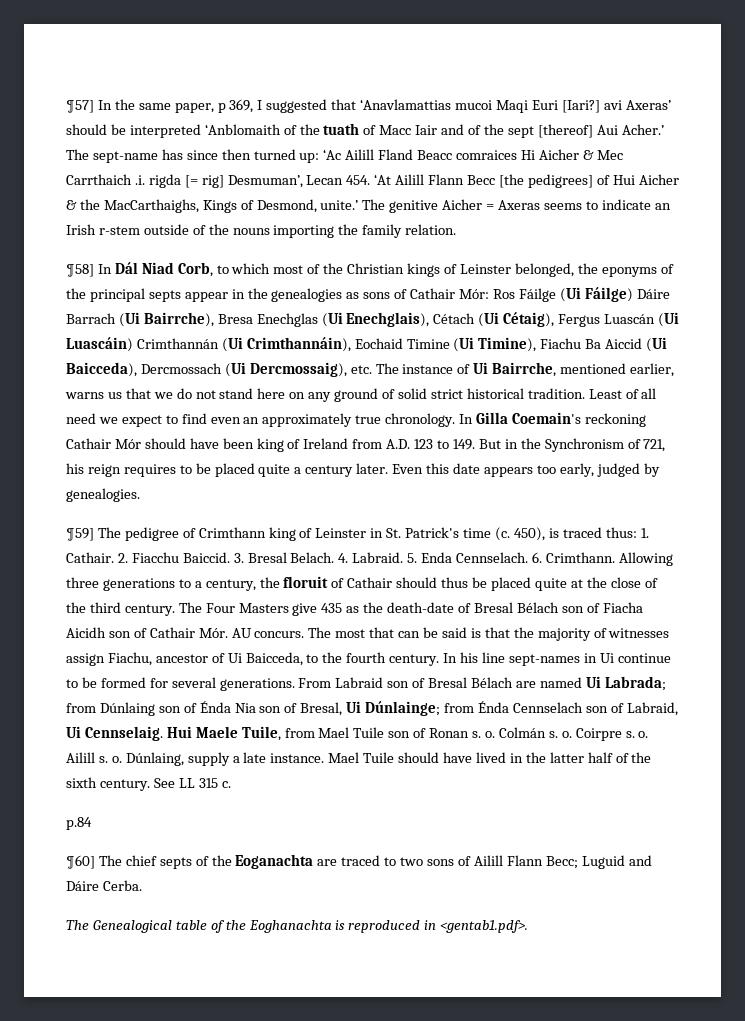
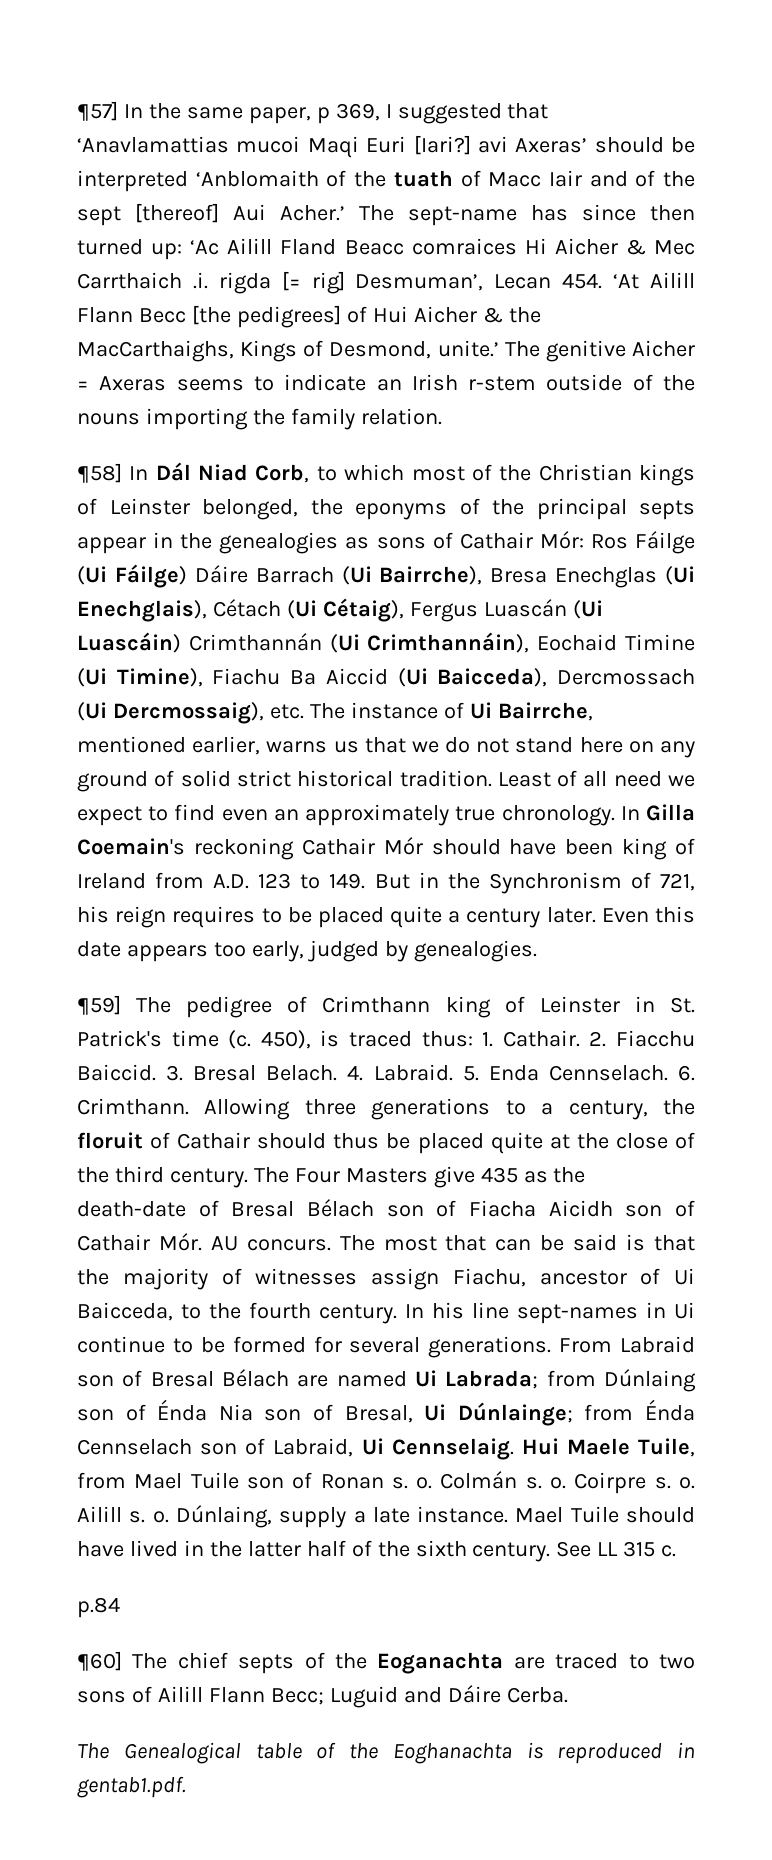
- The Genealogical table of the Eoghanachta is reproduced in <gentab1.pdf>.
+ The Genealogical table of the Eoghanachta is reproduced in gentab1.pdf.

